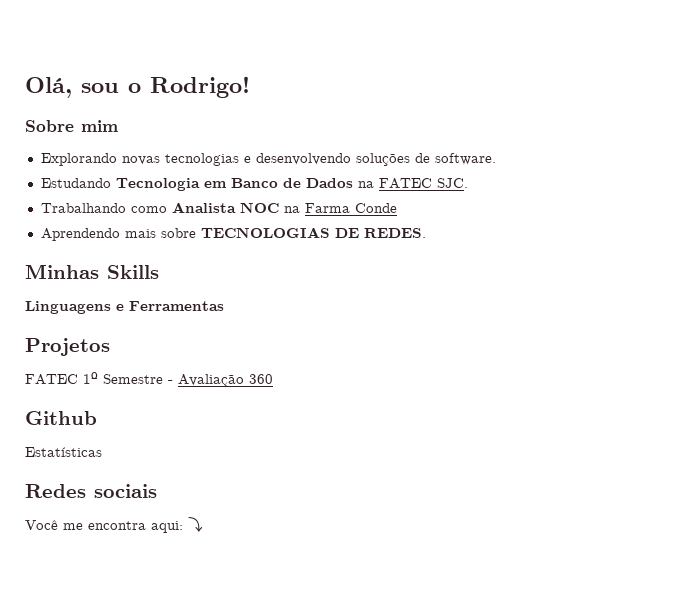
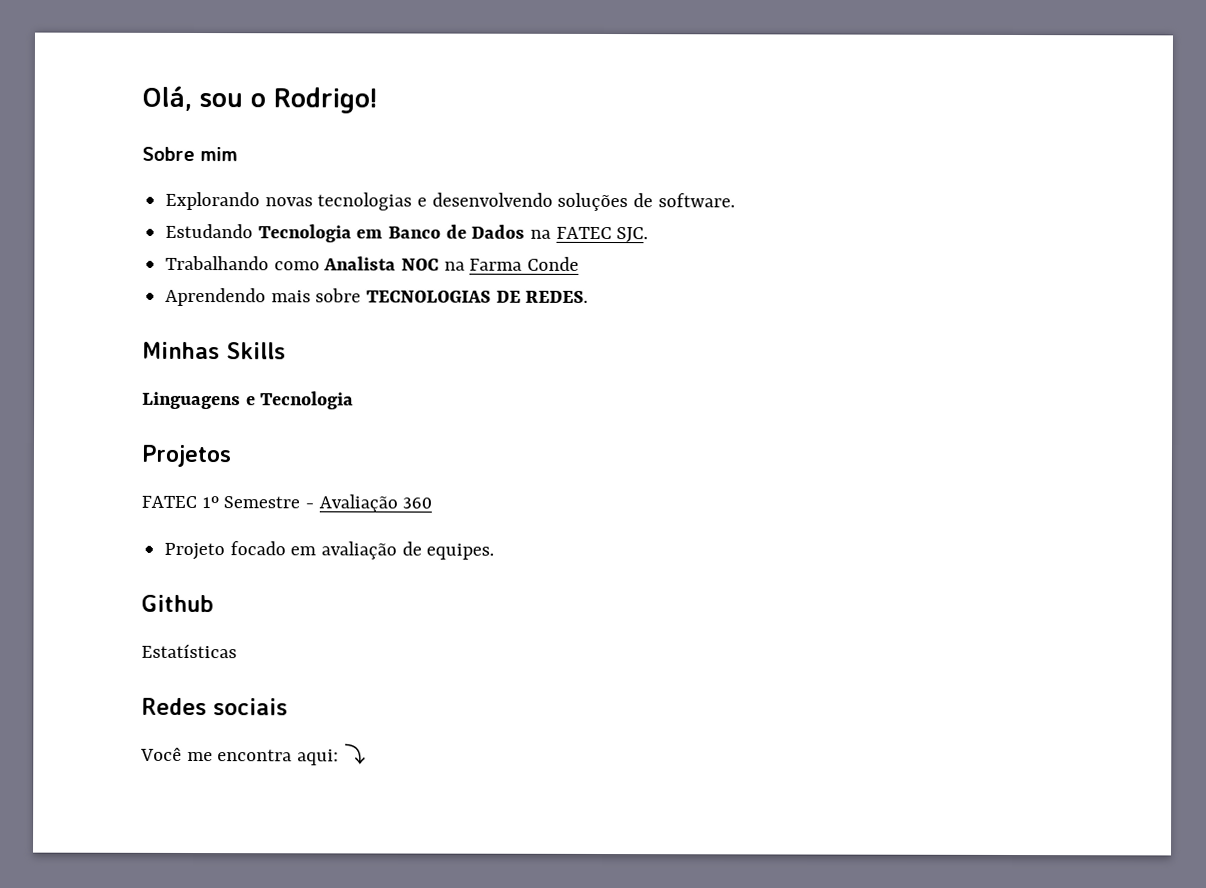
- Linguagens e Ferramentas
+ Linguagens e Tecnologia
+ Projeto focado em avaliação de equipes.

